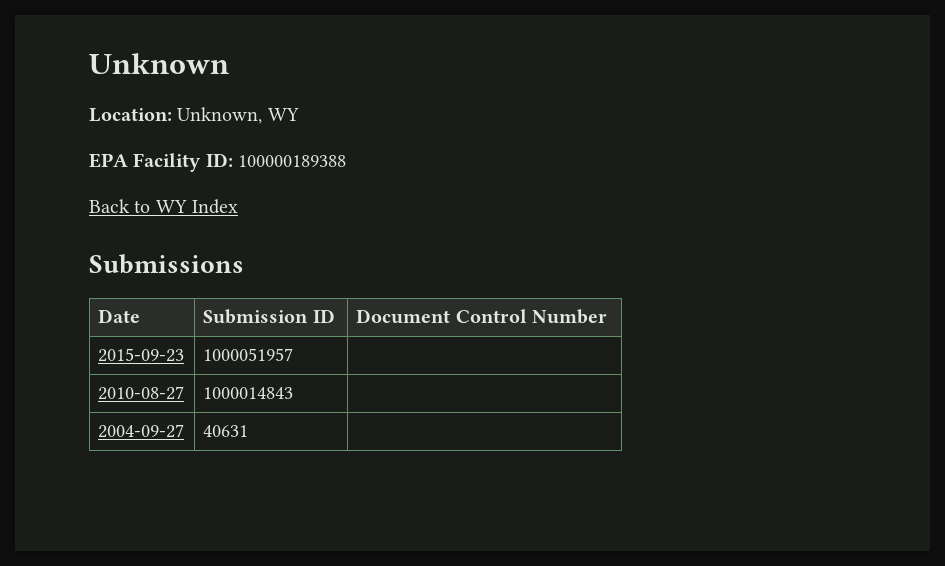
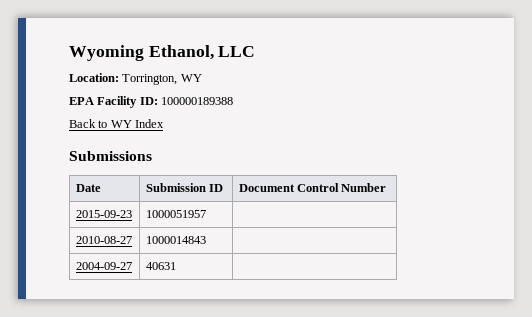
- Unknown
+ Wyoming Ethanol, LLC
- Location: Unknown, WY
+ Location: Torrington, WY

